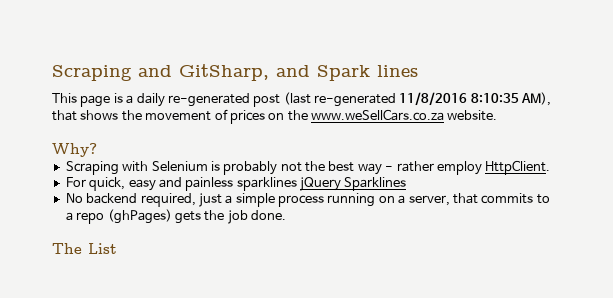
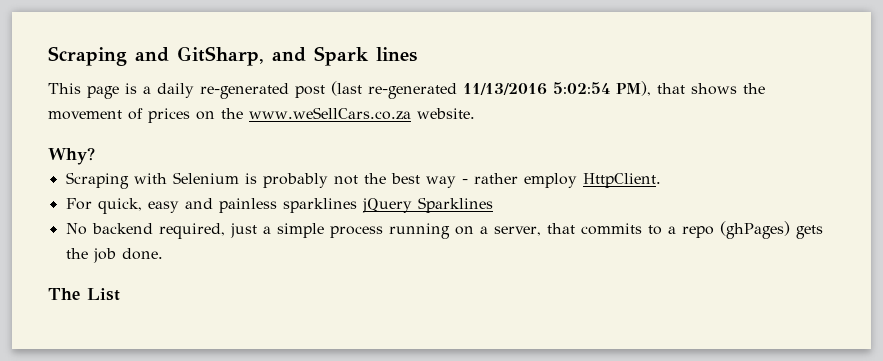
- This page is a daily re-generated post (last re-generated 11/8/2016 8:10:35 AM), that shows the movement of prices on the www.weSellCars.co.za website.
+ This page is a daily re-generated post (last re-generated 11/13/2016 5:02:54 PM), that shows the movement of prices on the www.weSellCars.co.za website.

